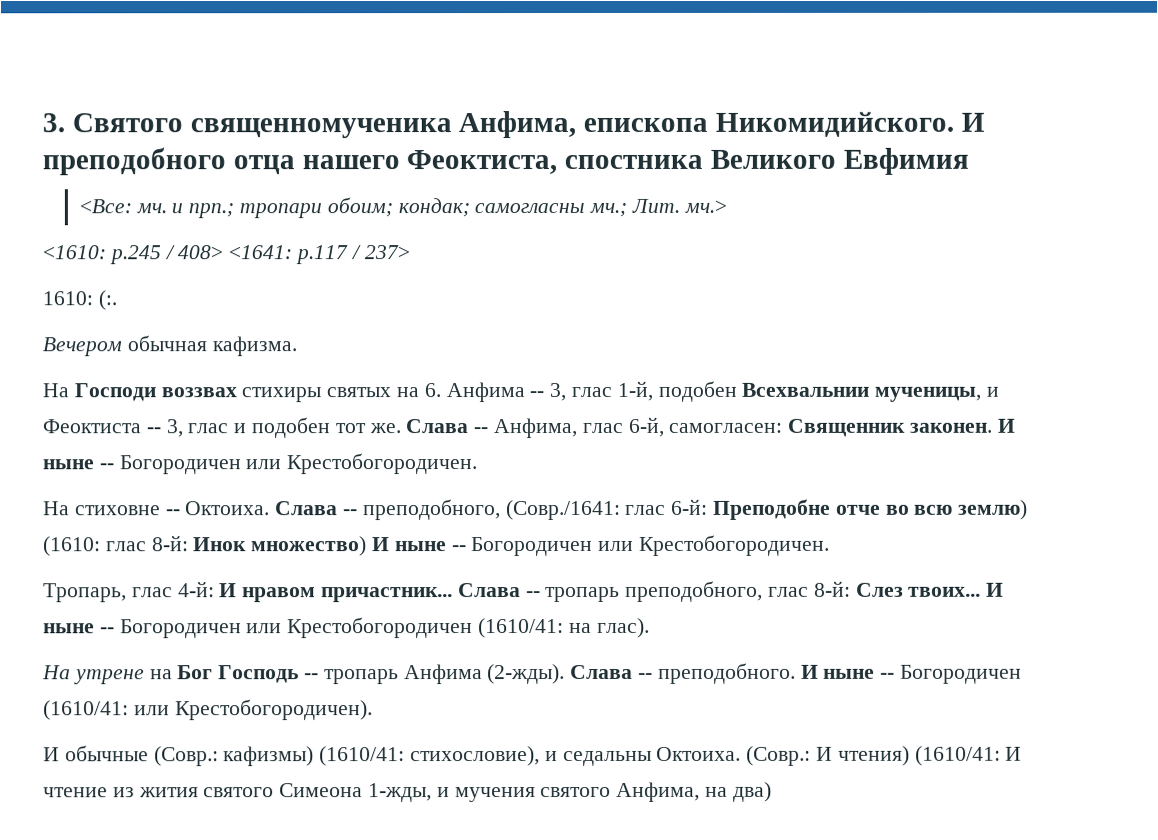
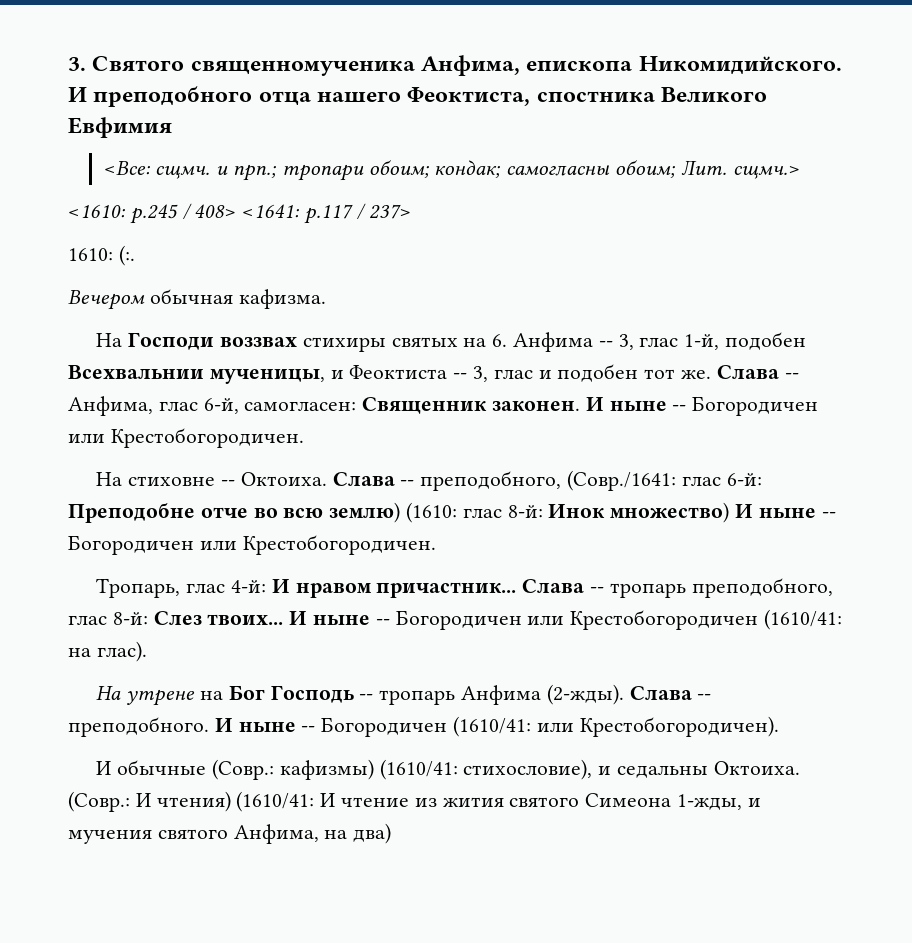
- <Все: мч. и прп.; тропари обоим; кондак; самогласны мч.; Лит. мч.>
+ <Все: сщмч. и прп.; тропари обоим; кондак; самогласны обоим; Лит. сщмч.>

